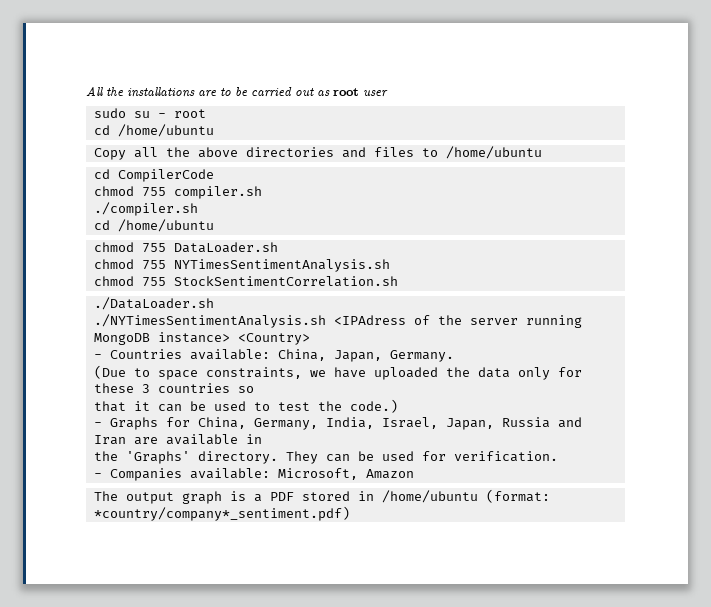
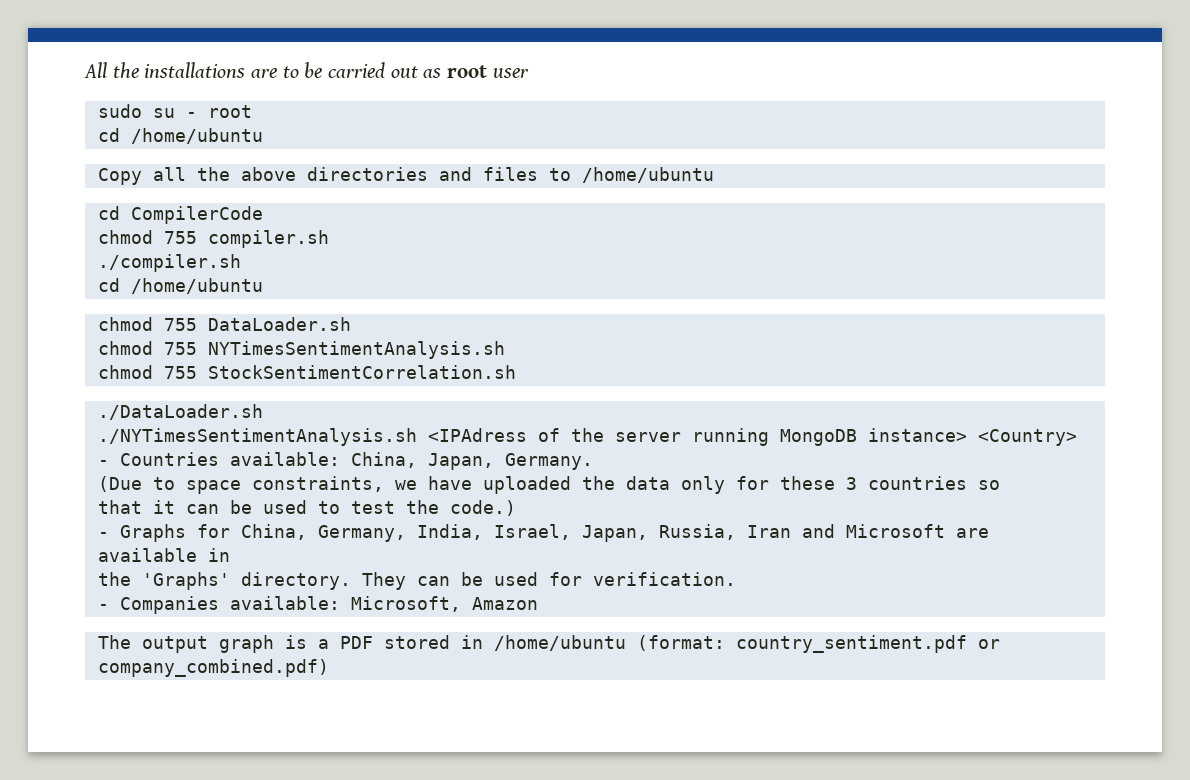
- - Graphs for China, Germany, India, Israel, Japan, Russia and Iran are available in
+ - Graphs for China, Germany, India, Israel, Japan, Russia, Iran and Microsoft are available in
- The output graph is a PDF stored in /home/ubuntu (format: *country/company*_sentiment.pdf)
+ The output graph is a PDF stored in /home/ubuntu (format: country_sentiment.pdf or company_combined.pdf)

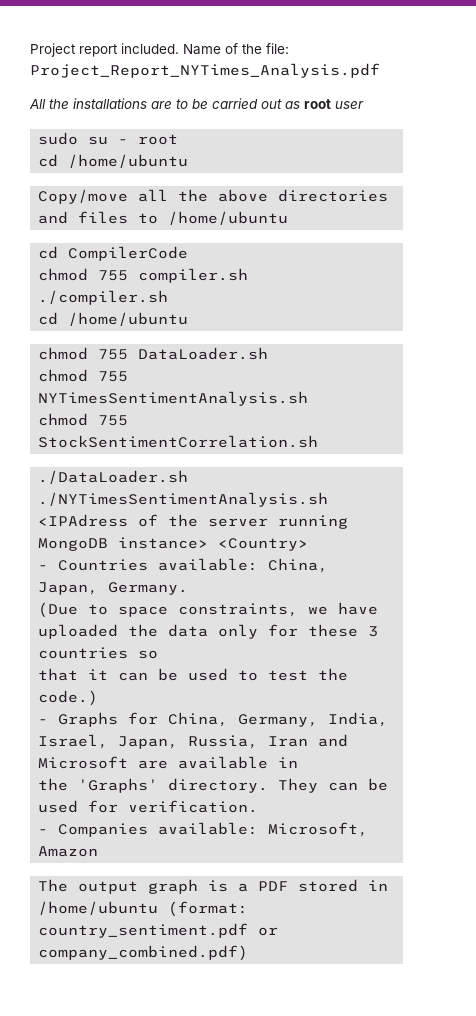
+ Project report included. Name of the file: Project_Report_NYTimes_Analysis.pdf
- Copy all the above directories and files to /home/ubuntu
+ Copy/move all the above directories and files to /home/ubuntu

